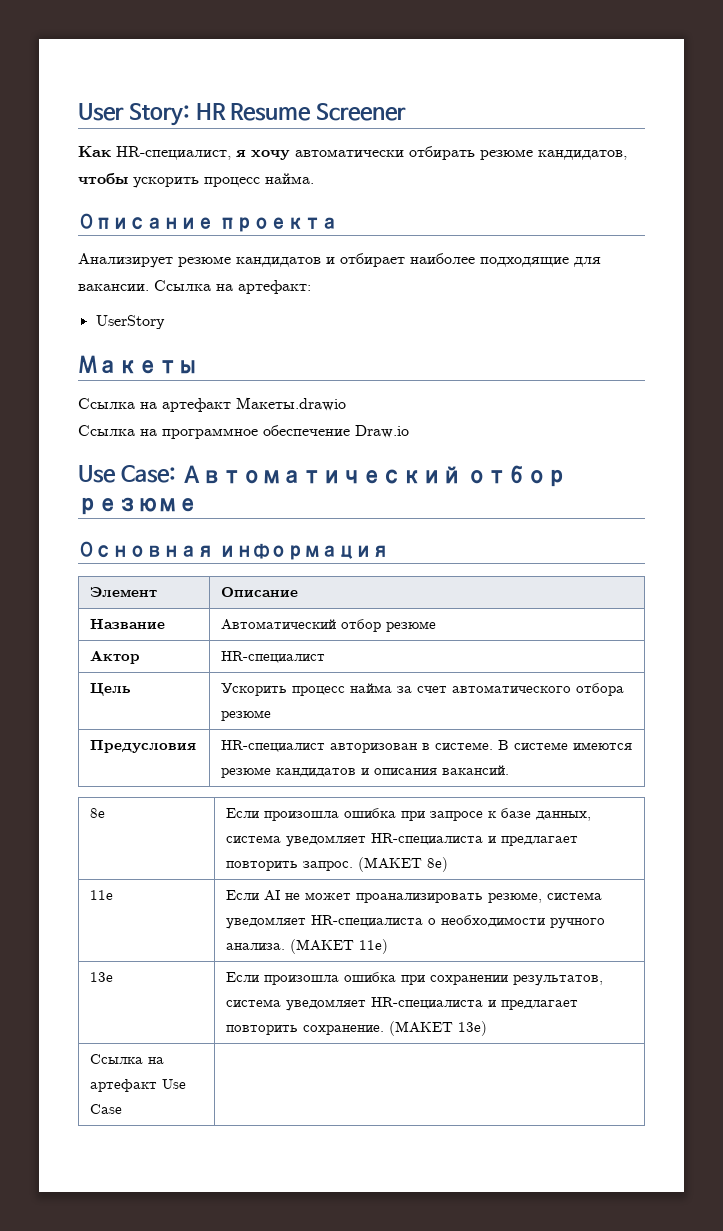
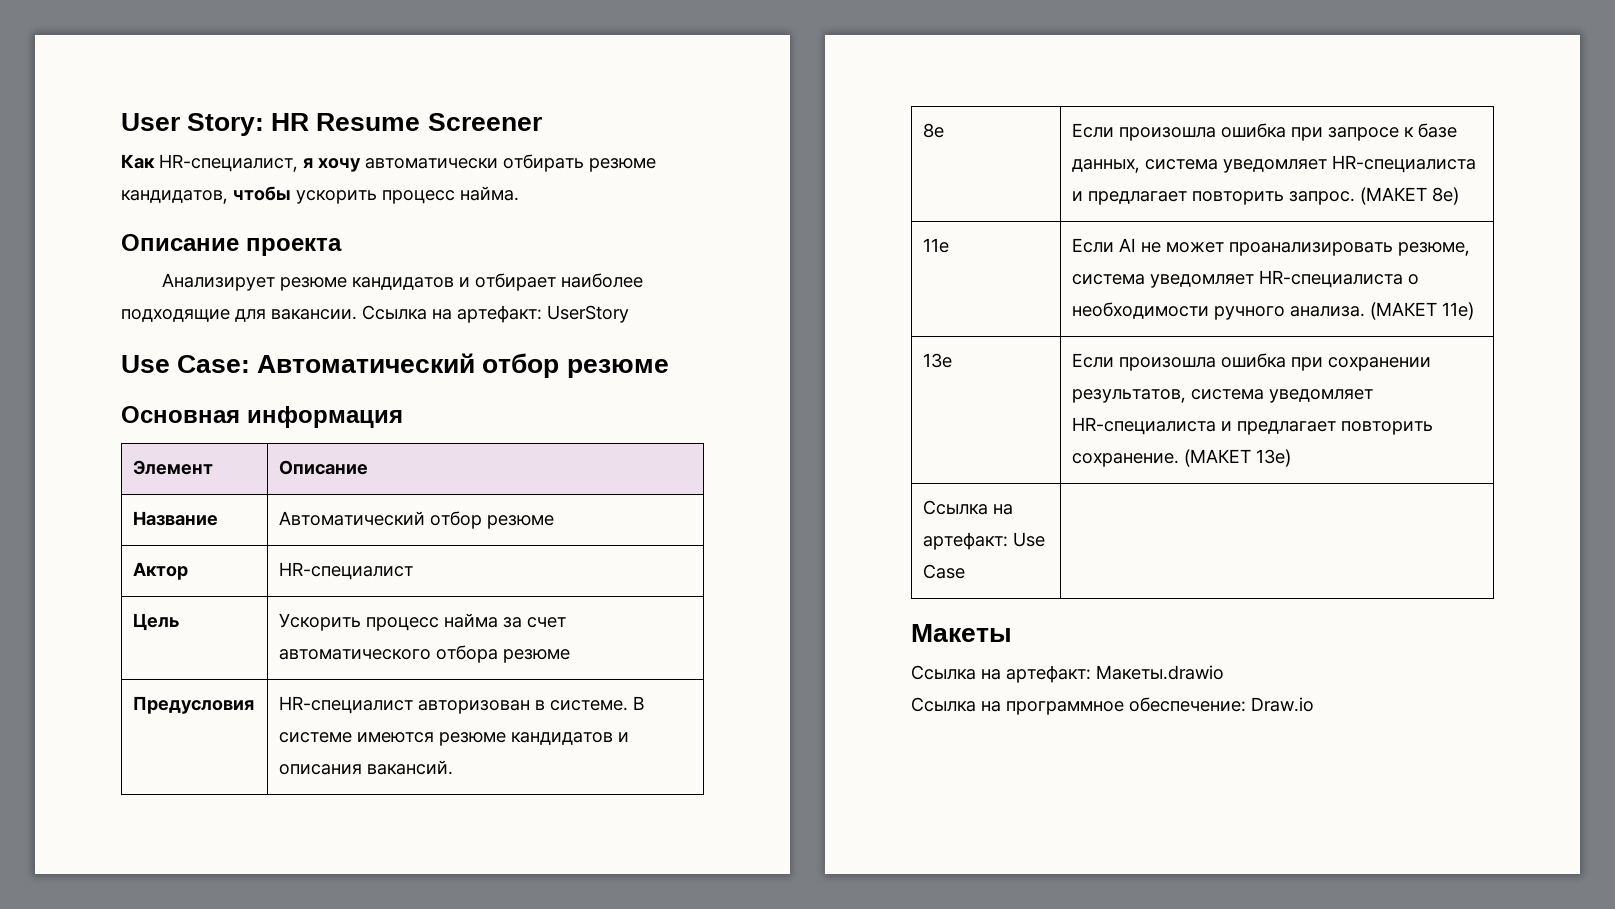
- Ссылка на артефакт:
- UserStory
+ Ссылка на артефакт: UserStory
- Макеты
- Ссылка на артефакт Макеты.drawio
- Ссылка на программное обеспечение Draw.io
- Ссылка на артефакт Use Case |
+ Ссылка на артефакт: Use Case |
+ Макеты
+ Ссылка на артефакт: Макеты.drawio
+ Ссылка на программное обеспечение: Draw.io

